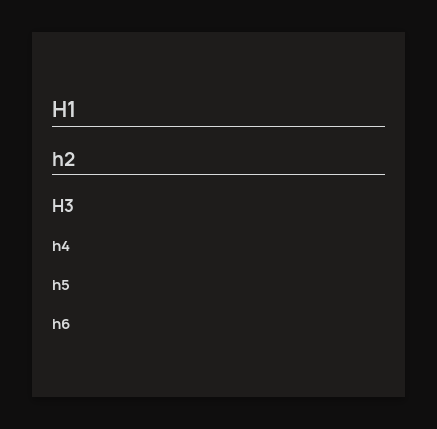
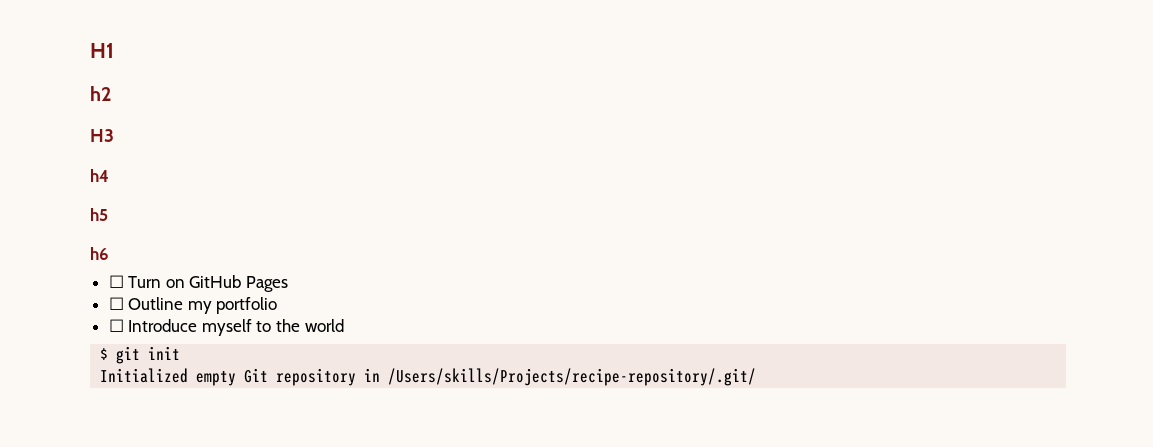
+ ☐ Turn on GitHub Pages
+ ☐ Outline my portfolio
+ ☐ Introduce myself to the world
+ $ git init
+ Initialized empty Git repository in /Users/skills/Projects/recipe-repository/.git/

